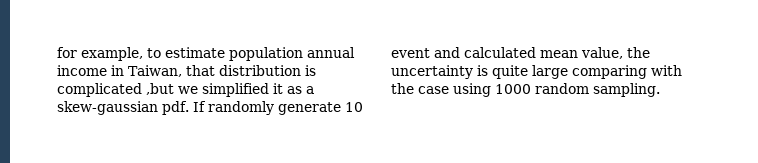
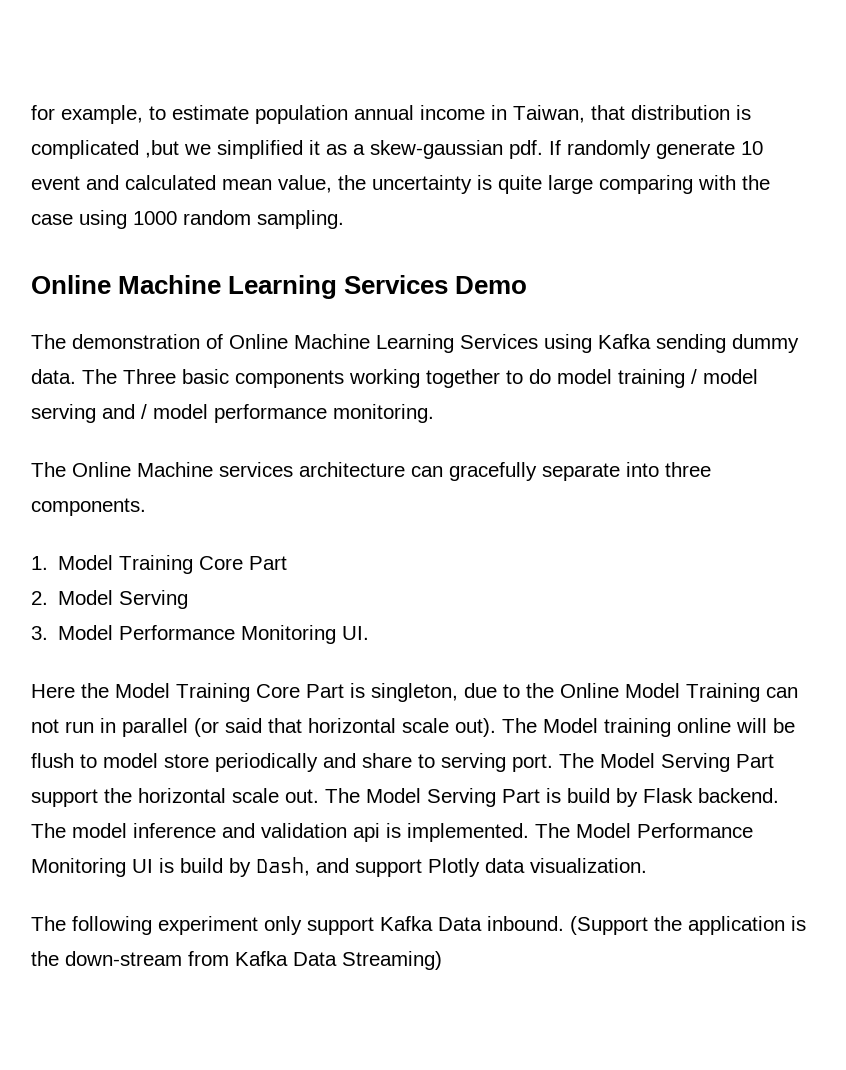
+ Online Machine Learning Services Demo
+ The demonstration of Online Machine Learning Services using Kafka sending dummy data. The Three basic components working together to do model training / model serving and / model performance monitoring.
+ The Online Machine services architecture can gracefully separate into three components.
+ 1. Model Training Core Part
+ 2. Model Serving
+ 3. Model Performance Monitoring UI.
+ Here the Model Training Core Part is singleton, due to the Online Model Training can not run in parallel (or said that horizontal scale out). The Model training online will be flush to model store periodically and share to serving port. The Model Serving Part support the horizontal scale out. The Model Serving Part is build by Flask backend. The model inference and validation api is implemented. The Model Performance Monitoring UI is build by Dash, and support Plotly data visualization.
+ The following experiment only support Kafka Data inbound. (Support the application is the down-stream from Kafka Data Streaming)

